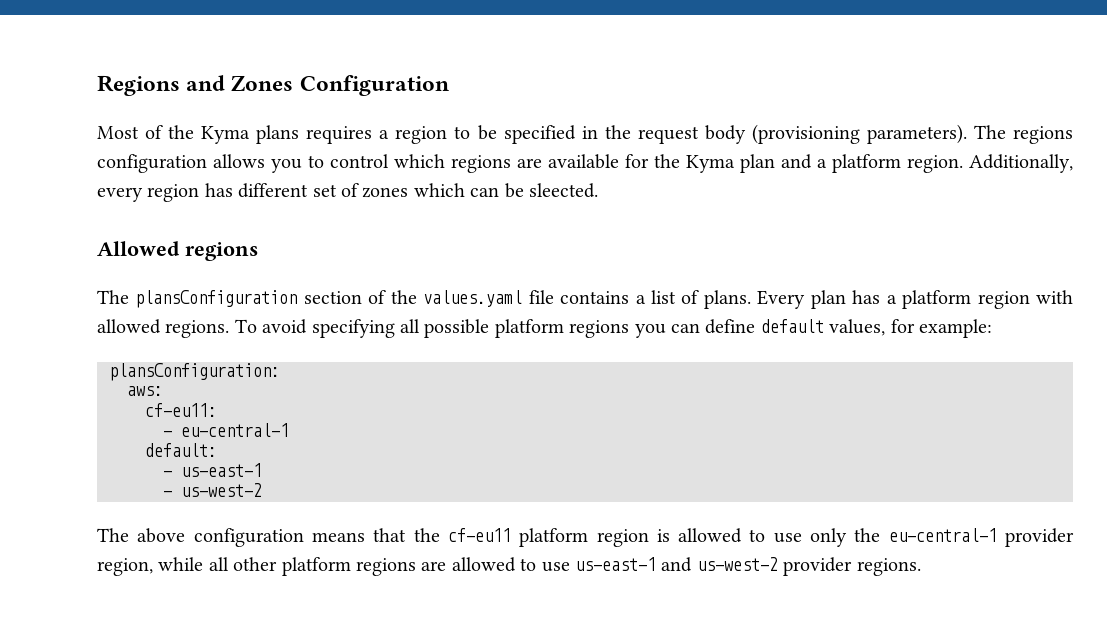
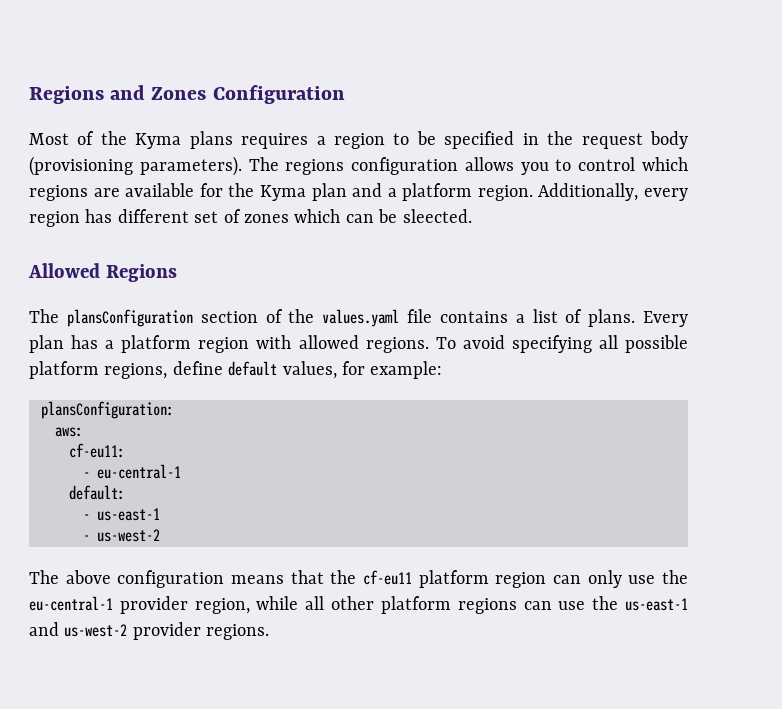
- Allowed regions
+ Allowed Regions
- To avoid specifying all possible platform regions you can define default values, for example:
+ To avoid specifying all possible platform regions, define default values, for example:
- The above configuration means that the cf-eu11 platform region is allowed to use only the eu-central-1 provider region, while all other platform regions are allowed to use us-east-1 and us-west-2 provider regions.
+ The above configuration means that the cf-eu11 platform region can only use the eu-central-1 provider region, while all other platform regions can use the us-east-1 and us-west-2 provider regions.

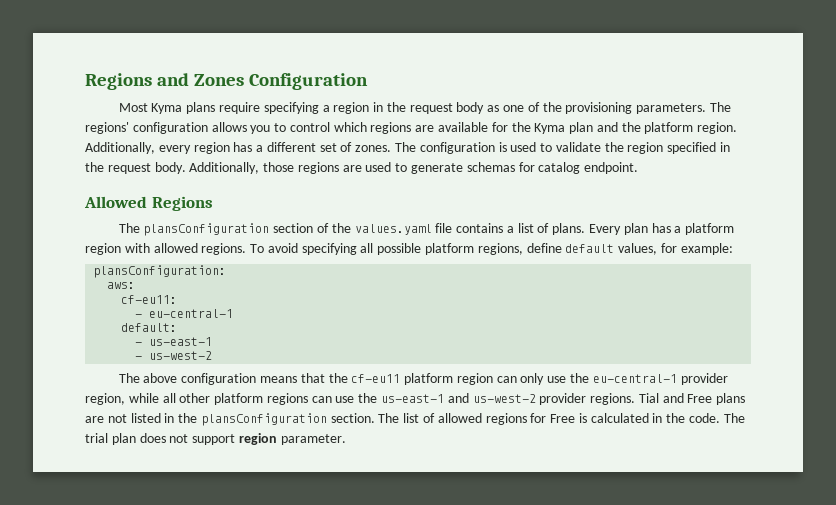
- Most of the Kyma plans requires a region to be specified in the request body (provisioning parameters). The regions configuration allows you to control which regions are available for the Kyma plan and a platform region.
+ Most Kyma plans require specifying a region in the request body as one of the provisioning parameters. The regions' configuration allows you to control which regions are available for the Kyma plan and the platform region.
- Additionally, every region has different set of zones which can be sleected.
+ Additionally, every region has a different set of zones. The configuration is used to validate the region specified in the request body. Additionally, those regions are used to generate schemas for catalog endpoint.
+ Tial and Free plans are not listed in the plansConfiguration section. The list of allowed regions for Free is calculated in the code. The trial plan does not support region parameter.

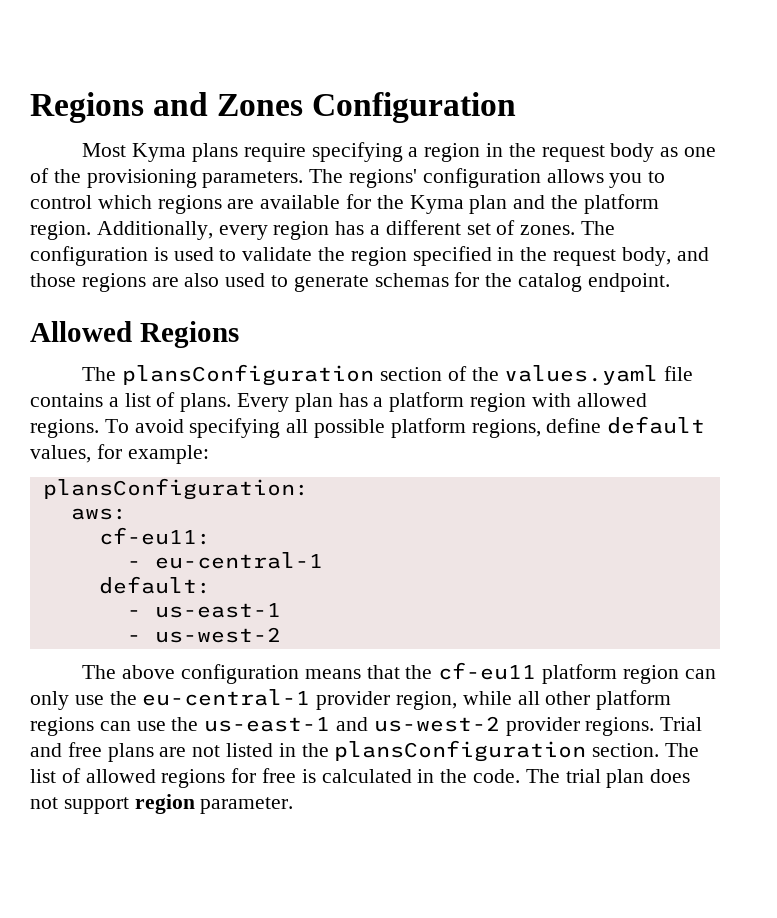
- The configuration is used to validate the region specified in the request body. Additionally, those regions are used to generate schemas for catalog endpoint.
+ The configuration is used to validate the region specified in the request body, and those regions are also used to generate schemas for the catalog endpoint.
- Tial and Free plans are not listed in the plansConfiguration section.
+ Trial and free plans are not listed in the plansConfiguration section.
- The list of allowed regions for Free is calculated in the code.
+ The list of allowed regions for free is calculated in the code.

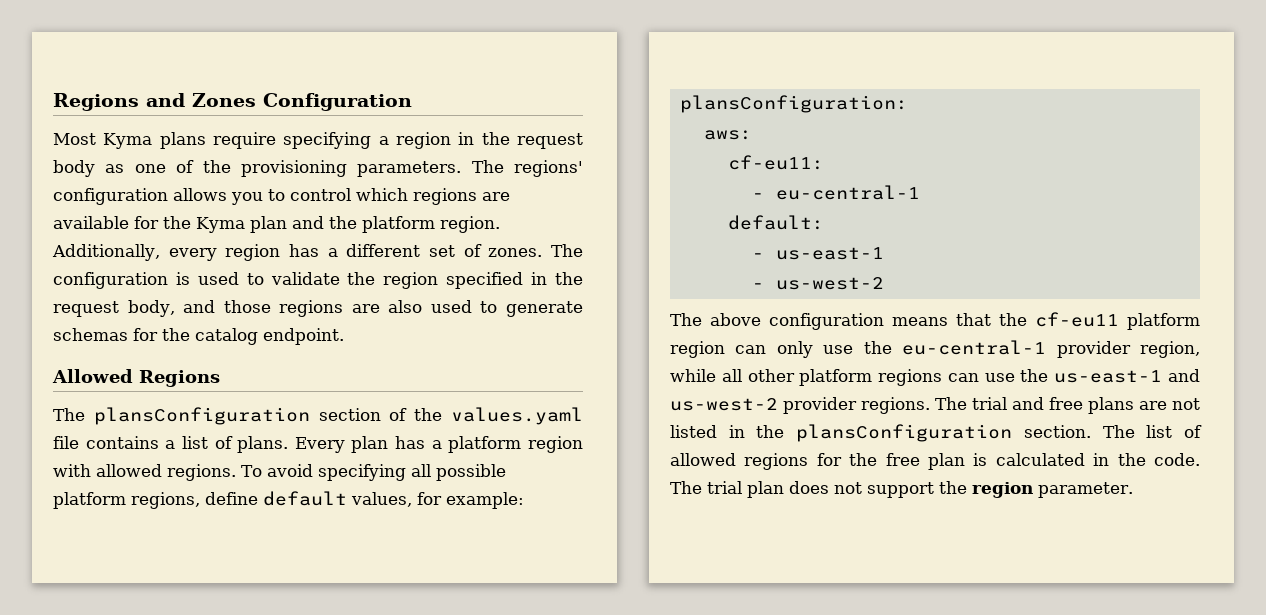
- Trial and free plans are not listed in the plansConfiguration section.
+ The trial and free plans are not listed in the plansConfiguration section.
- The list of allowed regions for free is calculated in the code.
+ The list of allowed regions for the free plan is calculated in the code.
- The trial plan does not support region parameter.
+ The trial plan does not support the region parameter.

